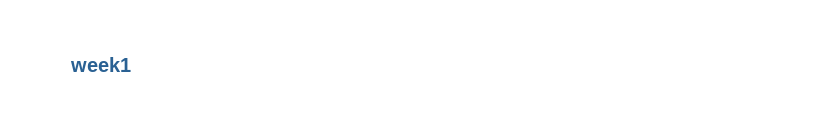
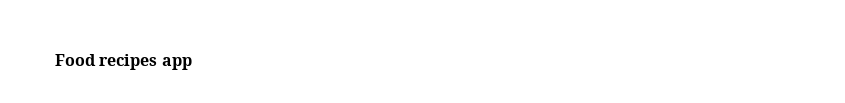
- week1
+ Food recipes app

